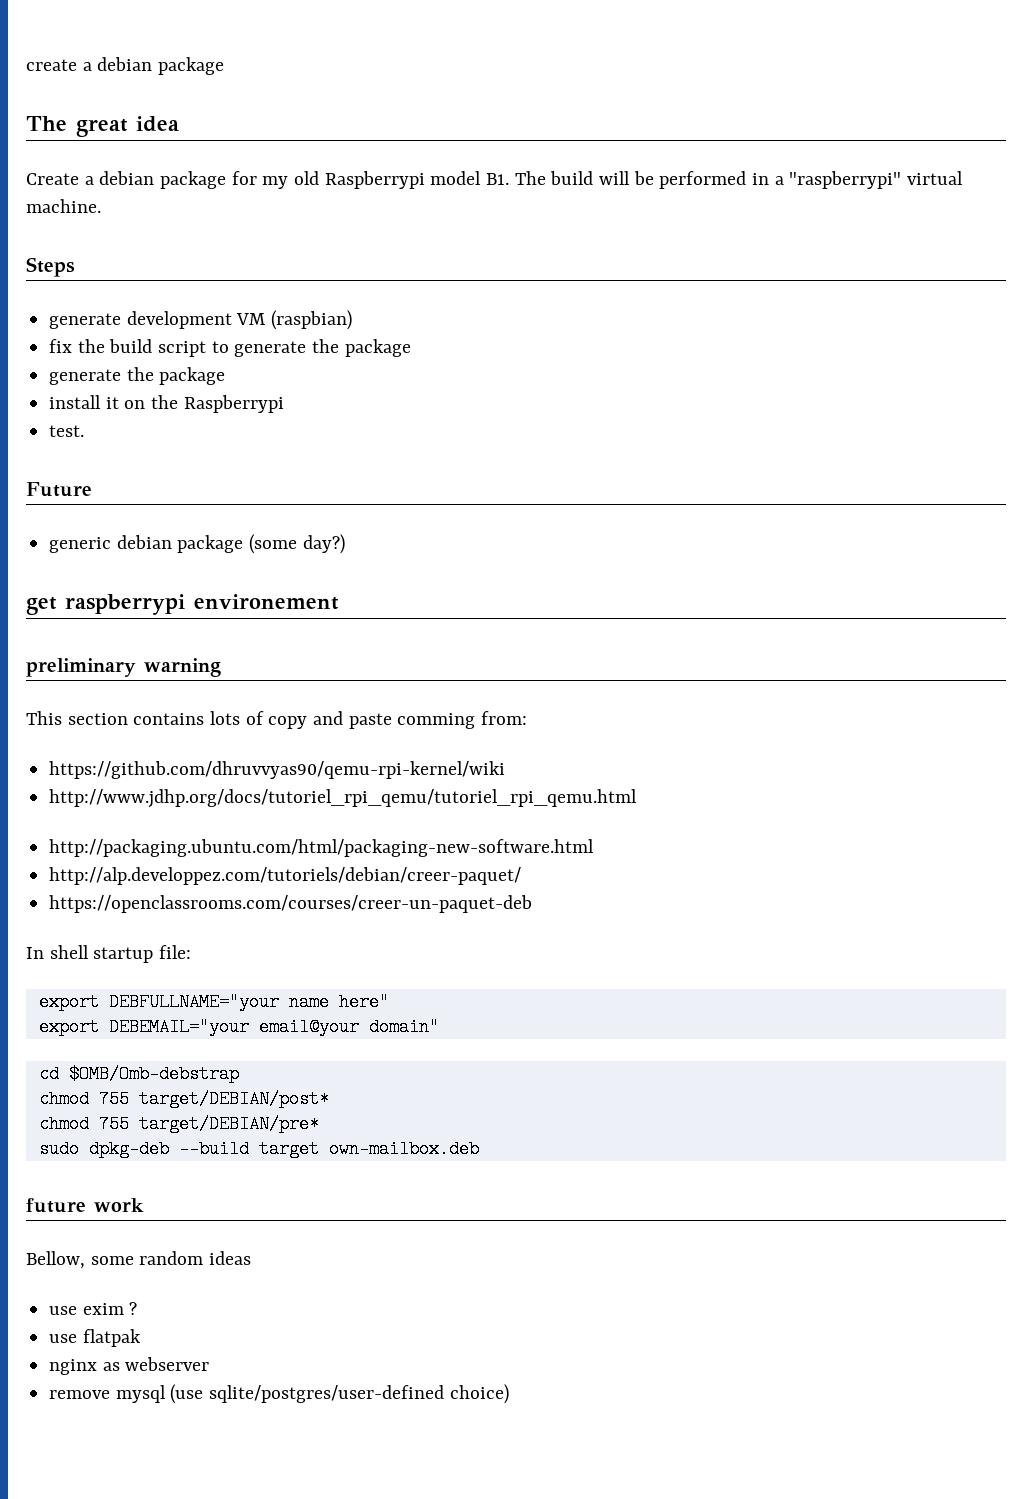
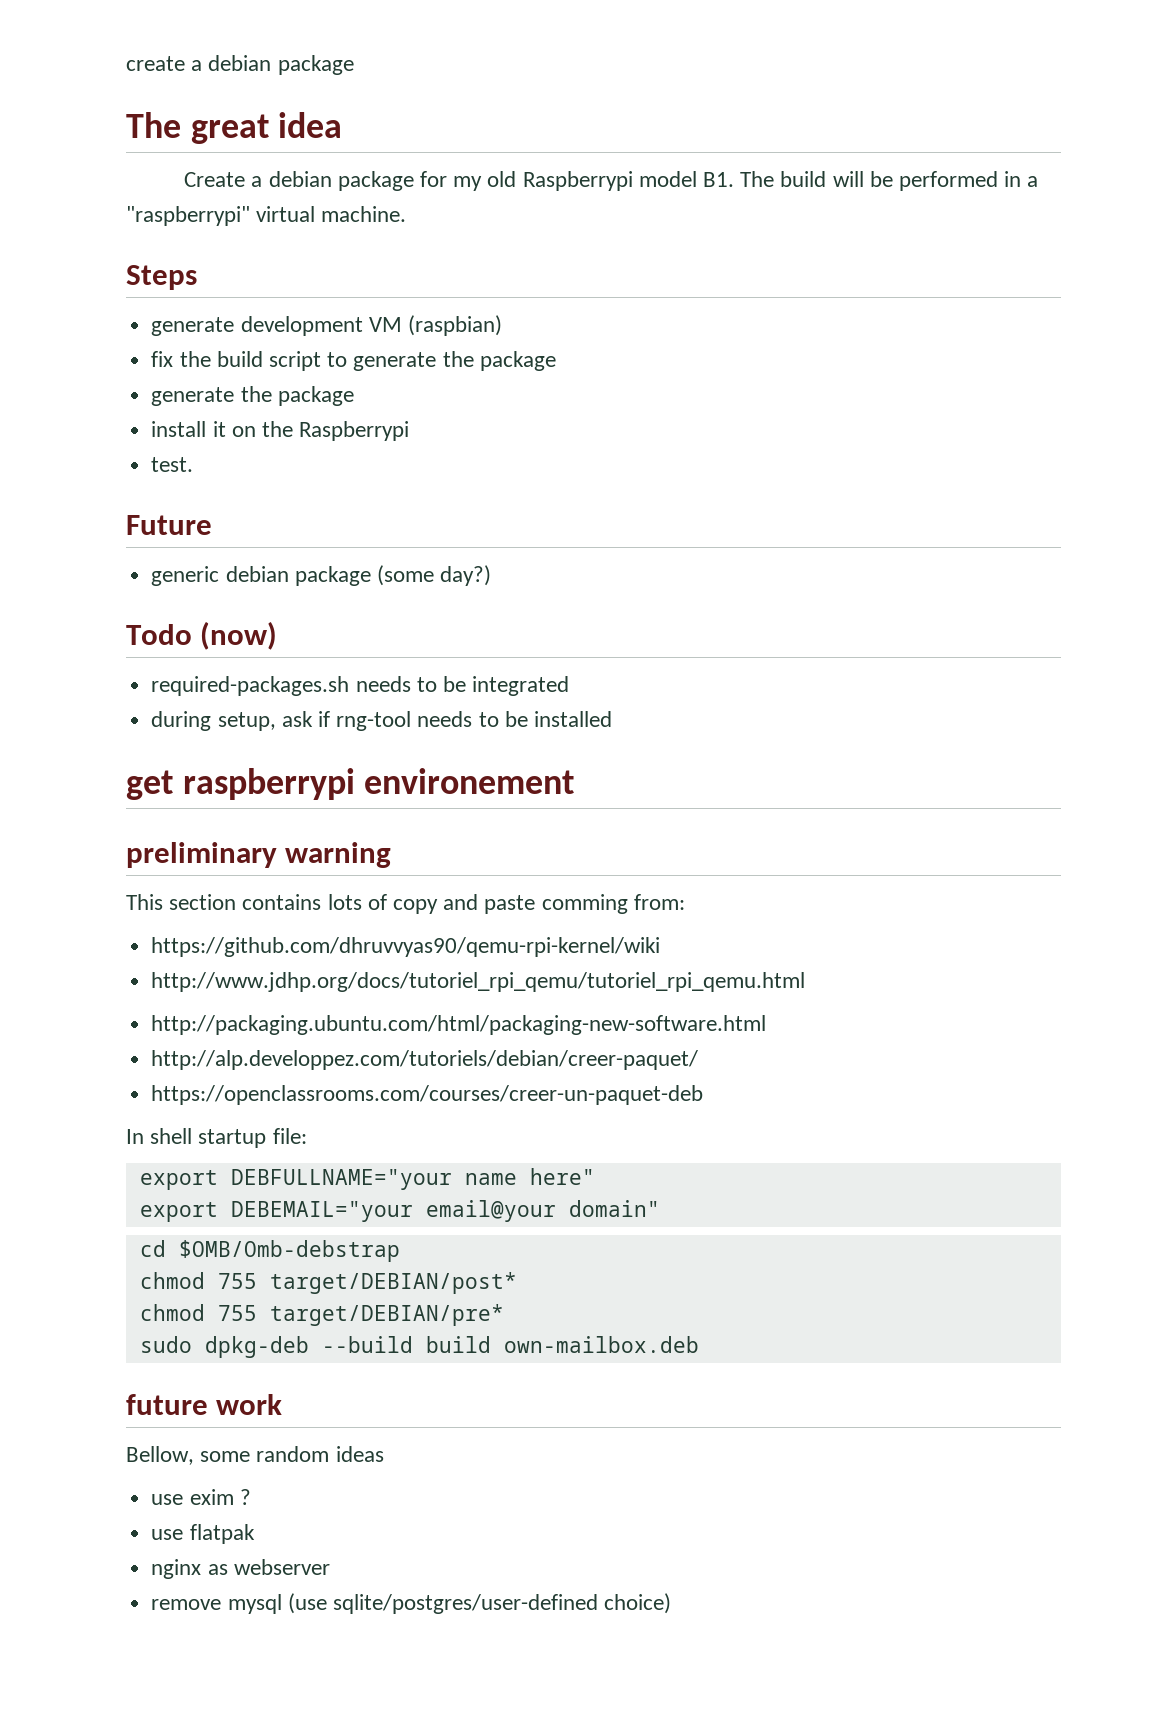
+ Todo (now)
+ required-packages.sh needs to be integrated
+ during setup, ask if rng-tool needs to be installed
- sudo dpkg-deb --build target own-mailbox.deb
+ sudo dpkg-deb --build build own-mailbox.deb

